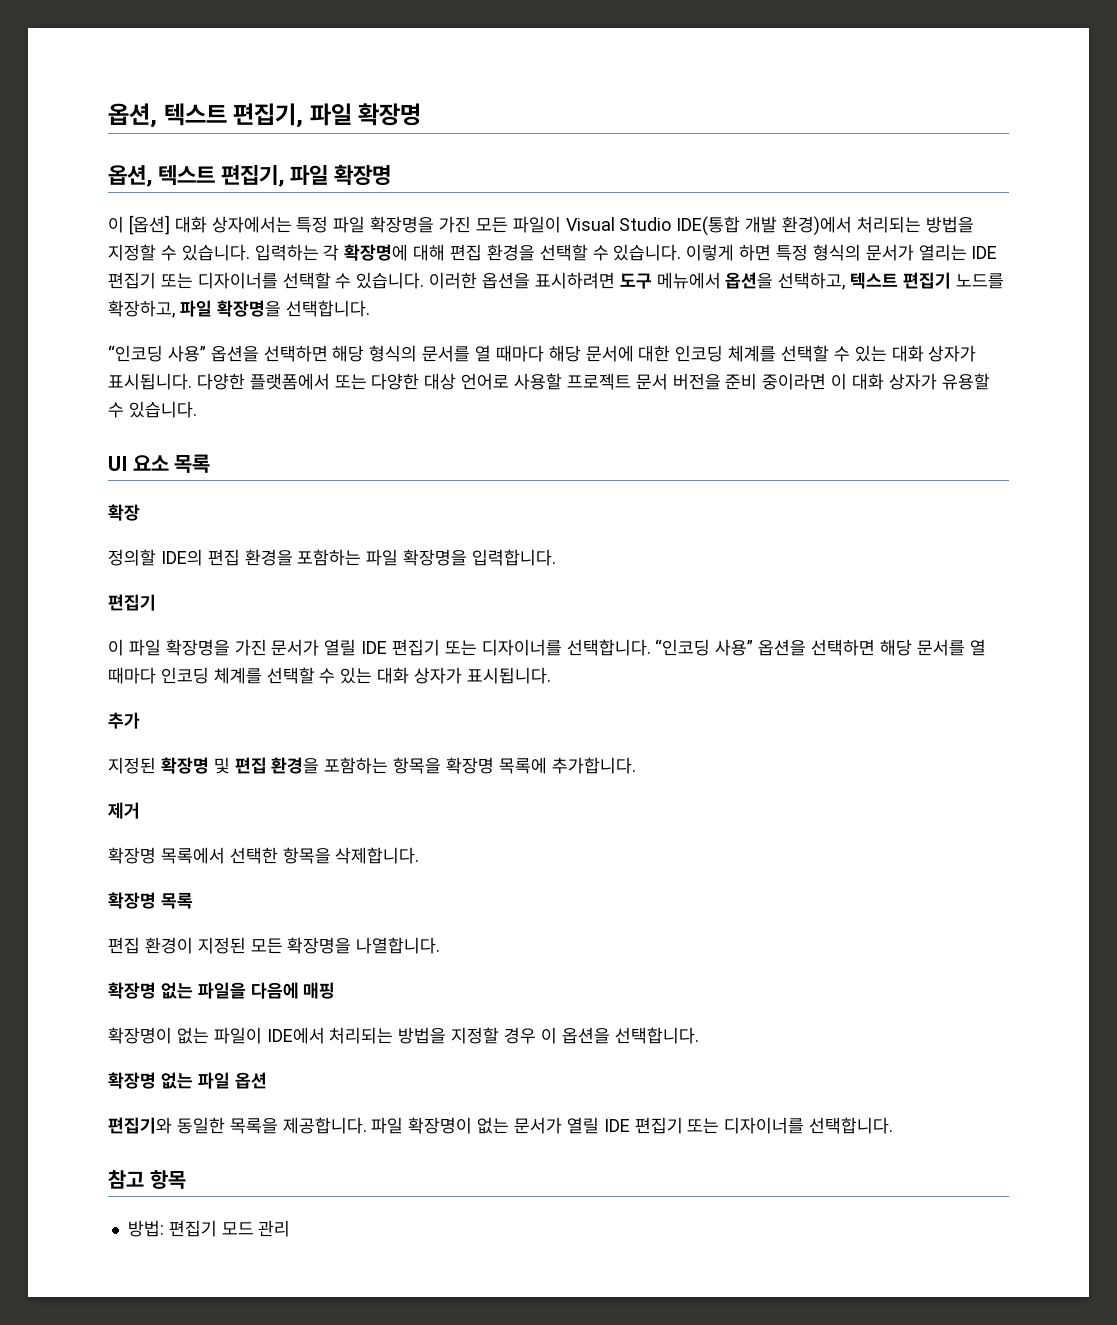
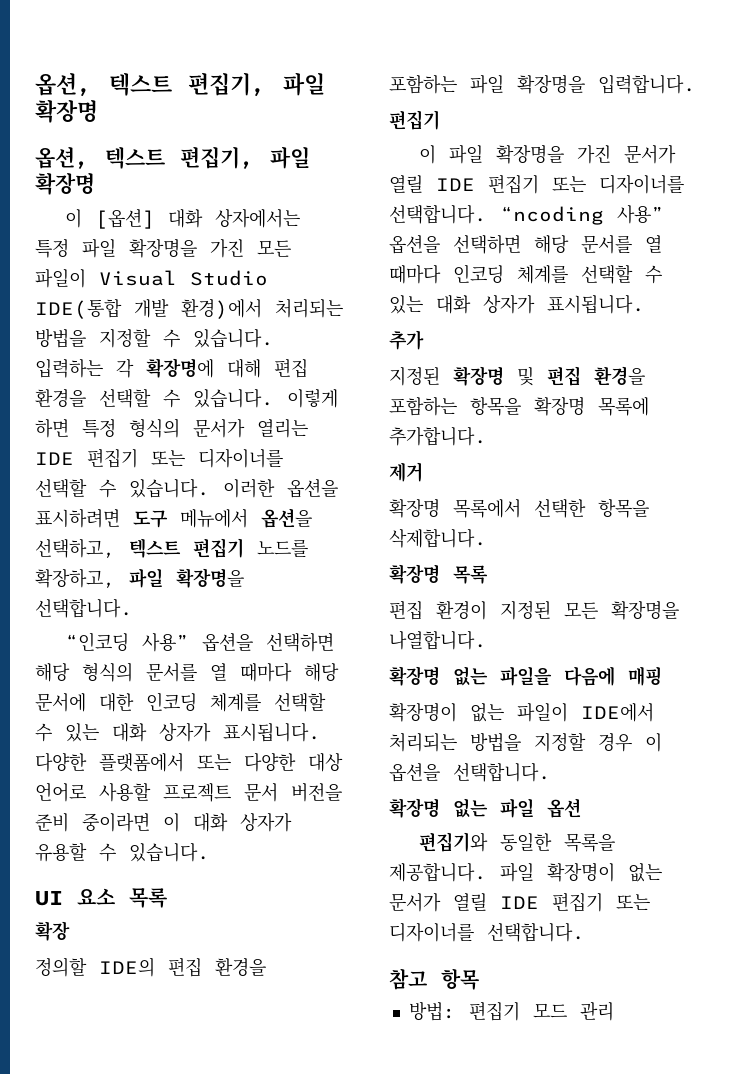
- “인코딩 사용” 옵션을 선택하면 해당 문서를 열 때마다 인코딩 체계를 선택할 수 있는 대화 상자가 표시됩니다.
+ “ncoding 사용” 옵션을 선택하면 해당 문서를 열 때마다 인코딩 체계를 선택할 수 있는 대화 상자가 표시됩니다.

